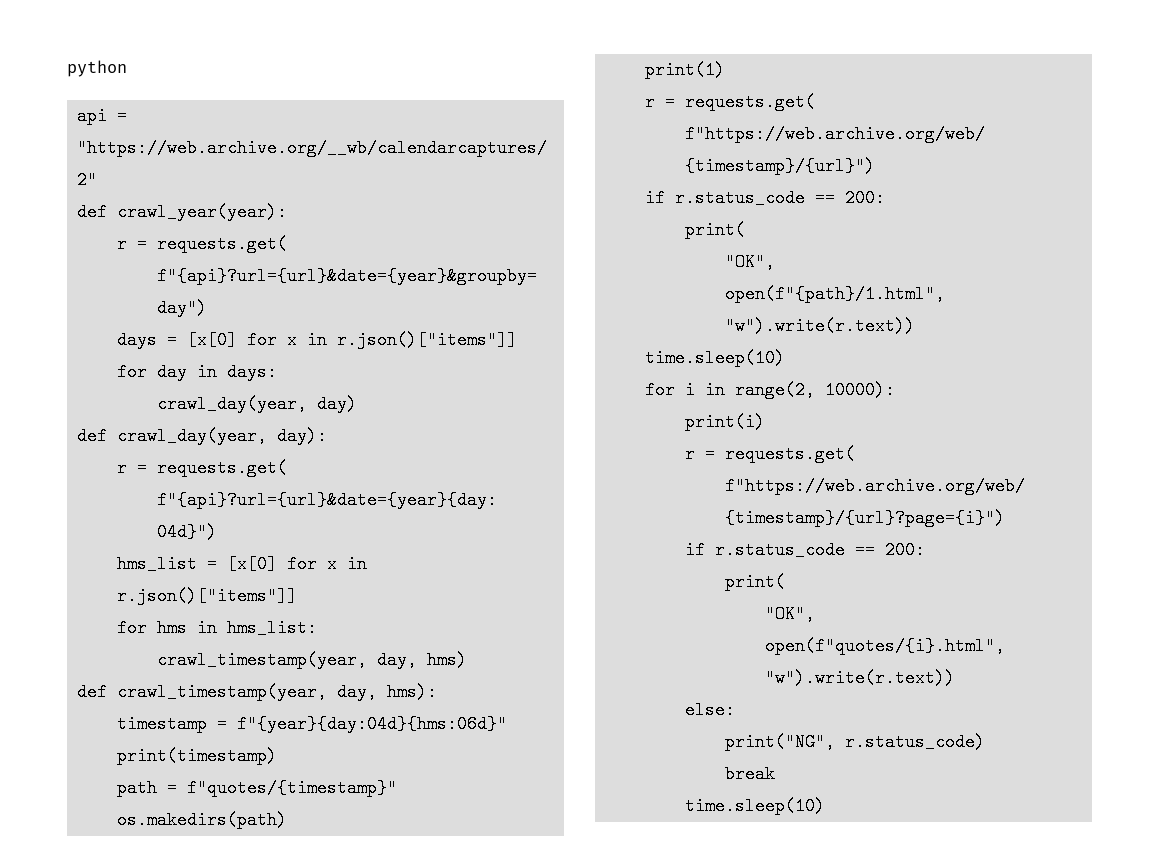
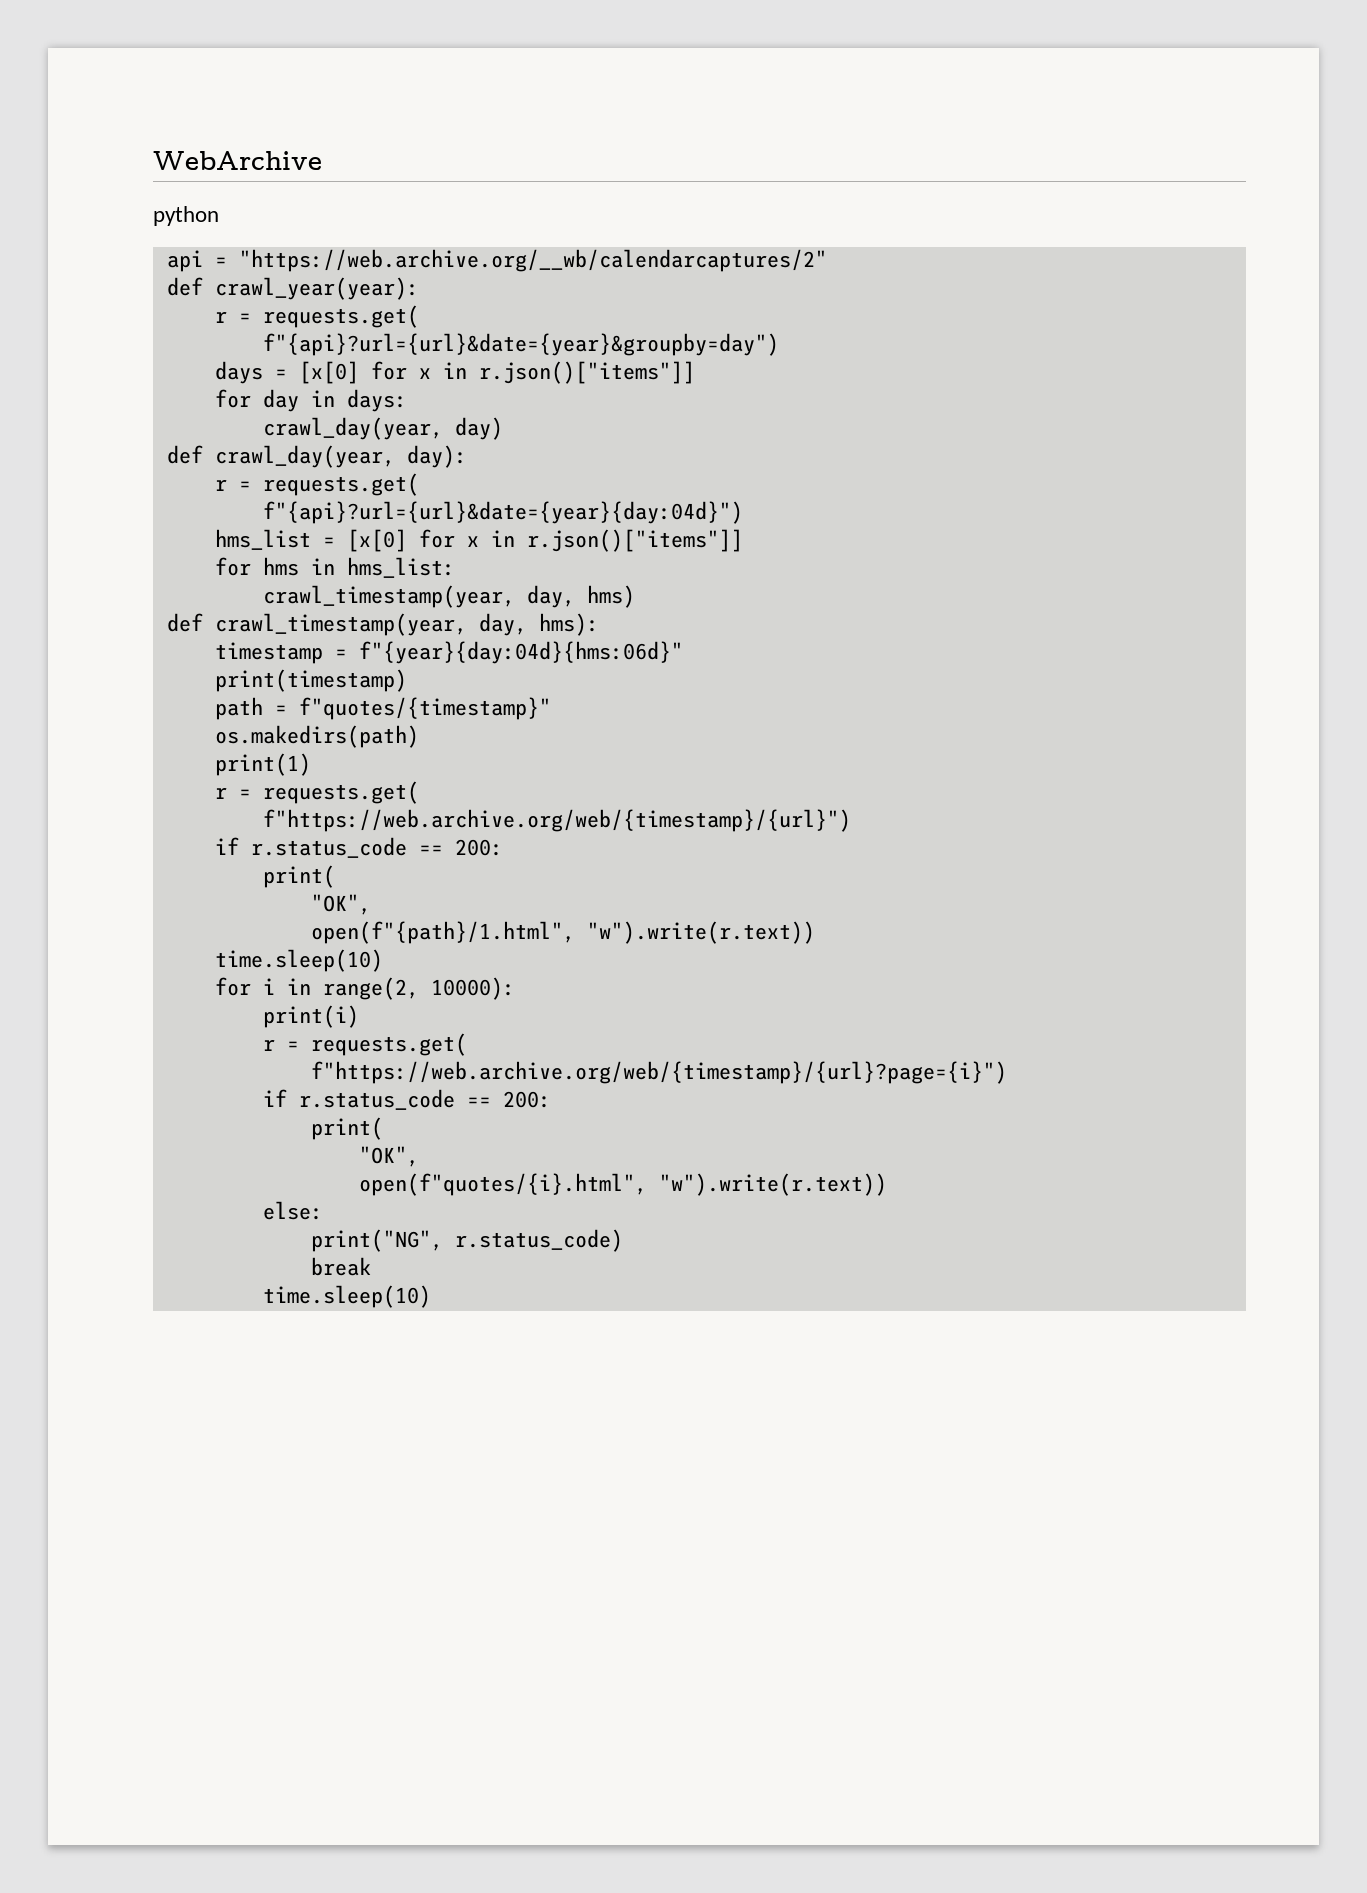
+ WebArchive

